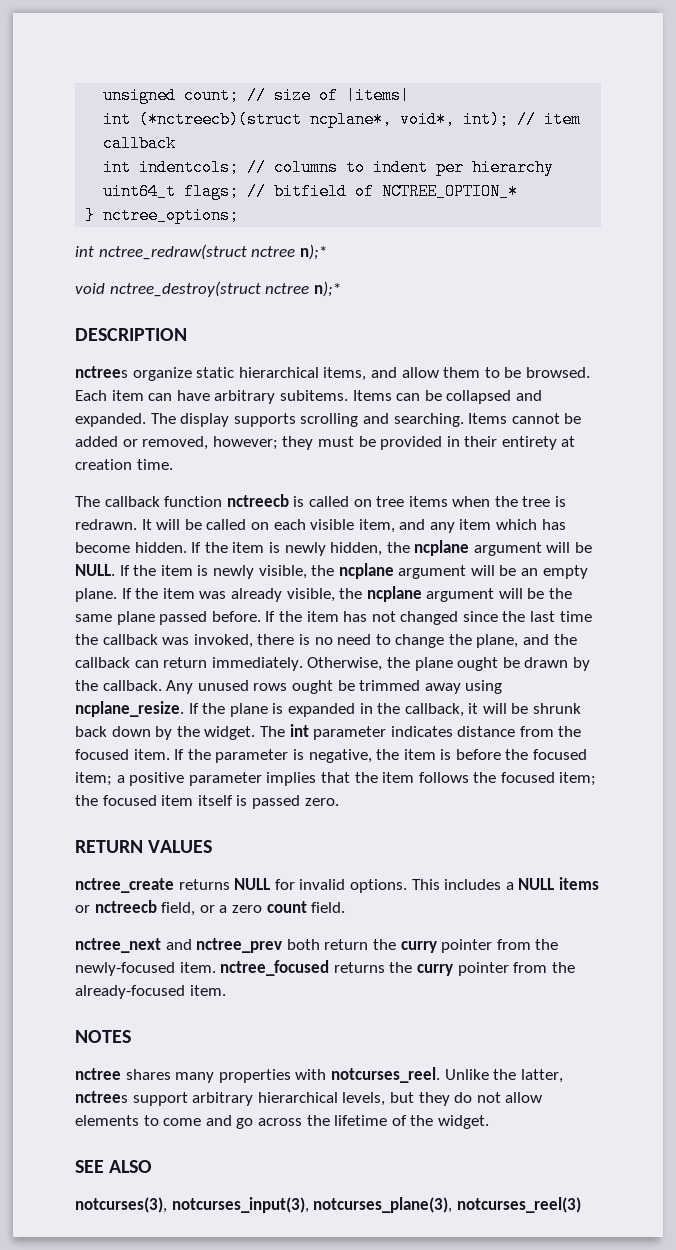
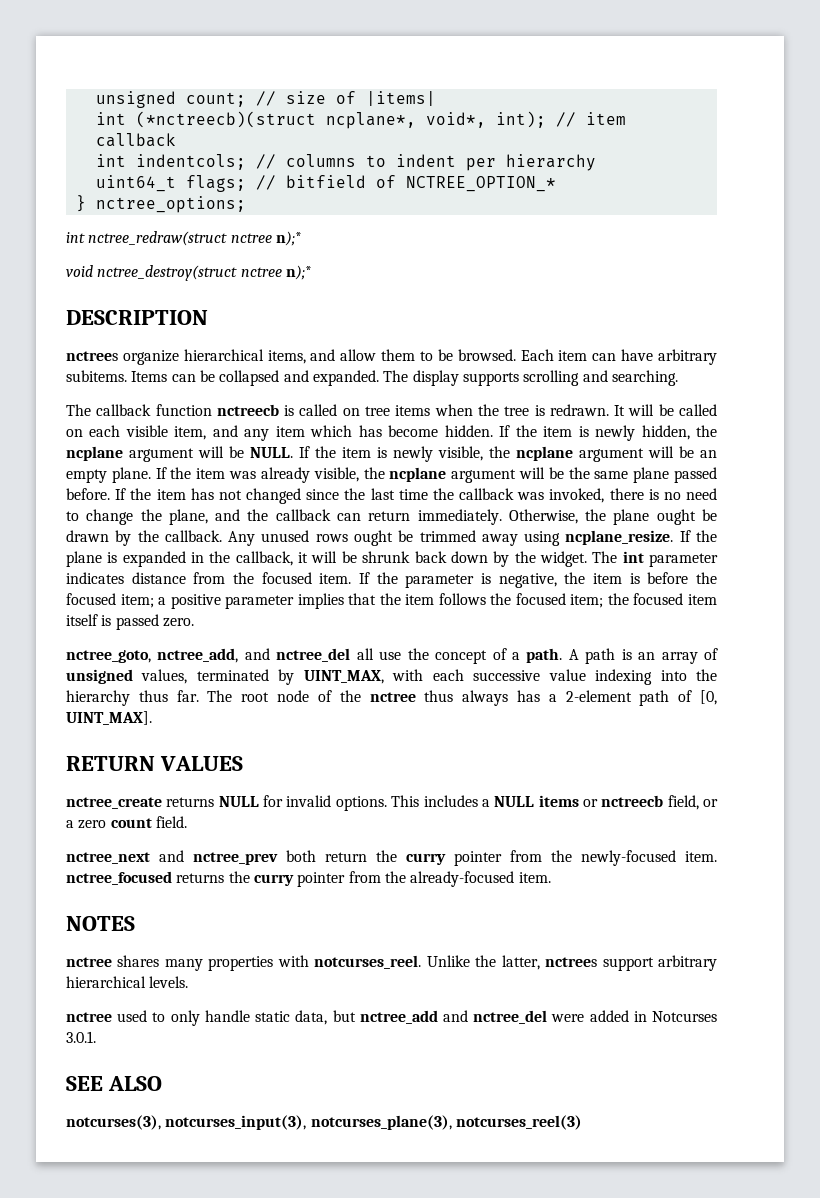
- nctrees organize static hierarchical items, and allow them to be browsed.
+ nctrees organize hierarchical items, and allow them to be browsed.
- Items cannot be added or removed, however; they must be provided in their entirety at creation time.
+ nctree_goto, nctree_add, and nctree_del all use the concept of a path. A path is an array of unsigned values, terminated by UINT_MAX, with each successive value indexing into the hierarchy thus far. The root node of the nctree thus always has a 2-element path of [0, UINT_MAX].
- Unlike the latter, nctrees support arbitrary hierarchical levels, but they do not allow elements to come and go across the lifetime of the widget.
+ Unlike the latter, nctrees support arbitrary hierarchical levels.
+ nctree used to only handle static data, but nctree_add and nctree_del were added in Notcurses 3.0.1.

